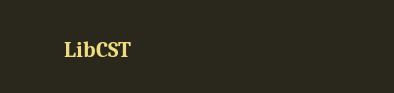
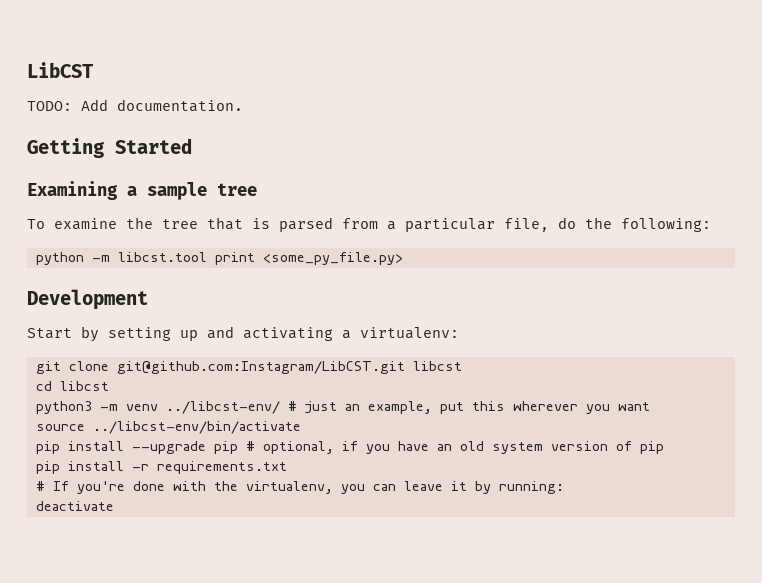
+ TODO: Add documentation.
+ Getting Started
+ Examining a sample tree
+ To examine the tree that is parsed from a particular file, do the following:
+ python -m libcst.tool print <some_py_file.py>
+ Development
+ Start by setting up and activating a virtualenv:
+ git clone git@github.com:Instagram/LibCST.git libcst
+ cd libcst
+ python3 -m venv ../libcst-env/ # just an example, put this wherever you want
+ source ../libcst-env/bin/activate
+ pip install --upgrade pip # optional, if you have an old system version of pip
+ pip install -r requirements.txt
+ # If you're done with the virtualenv, you can leave it by running:
+ deactivate

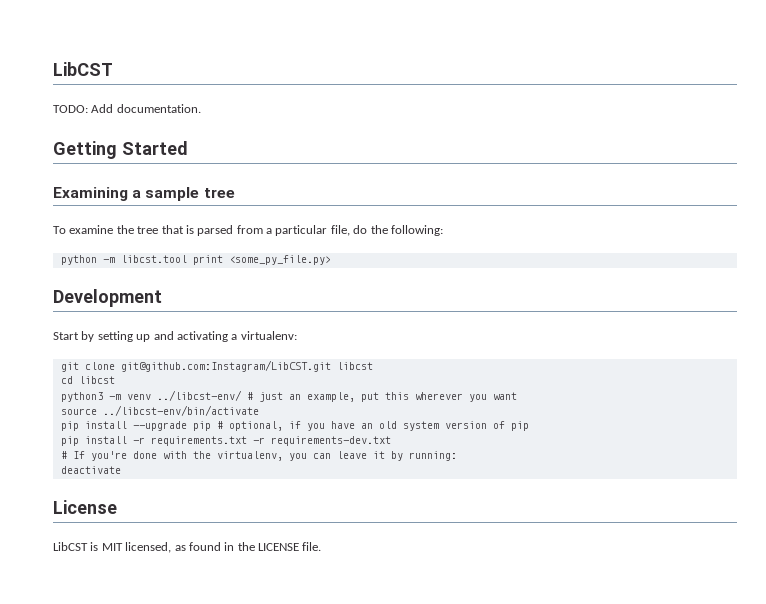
- pip install -r requirements.txt
+ pip install -r requirements.txt -r requirements-dev.txt
+ License
+ LibCST is MIT licensed, as found in the LICENSE file.

